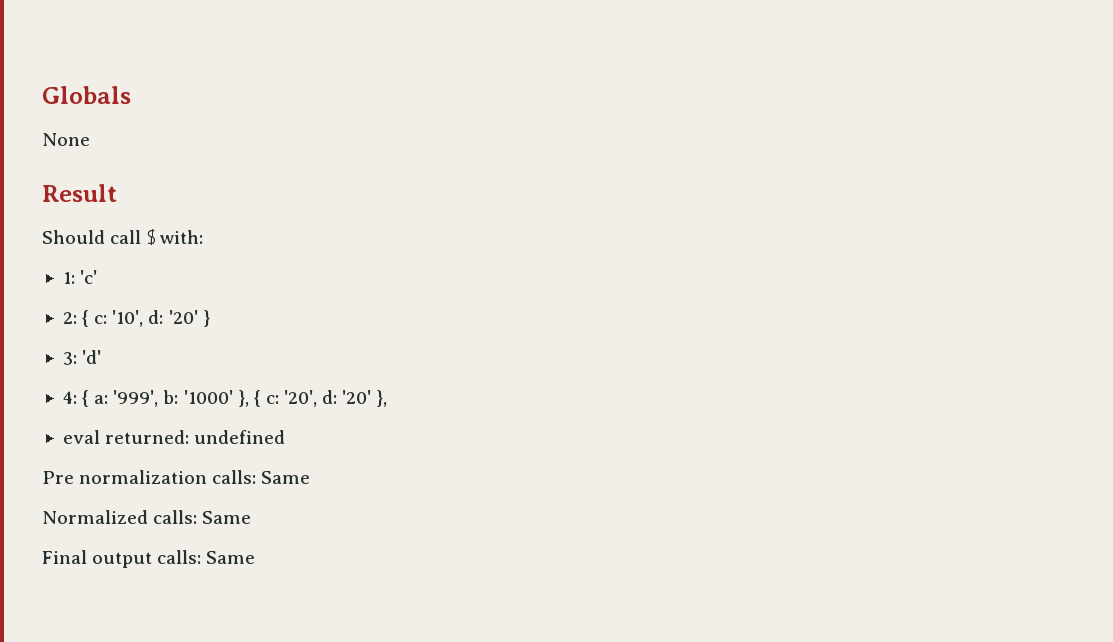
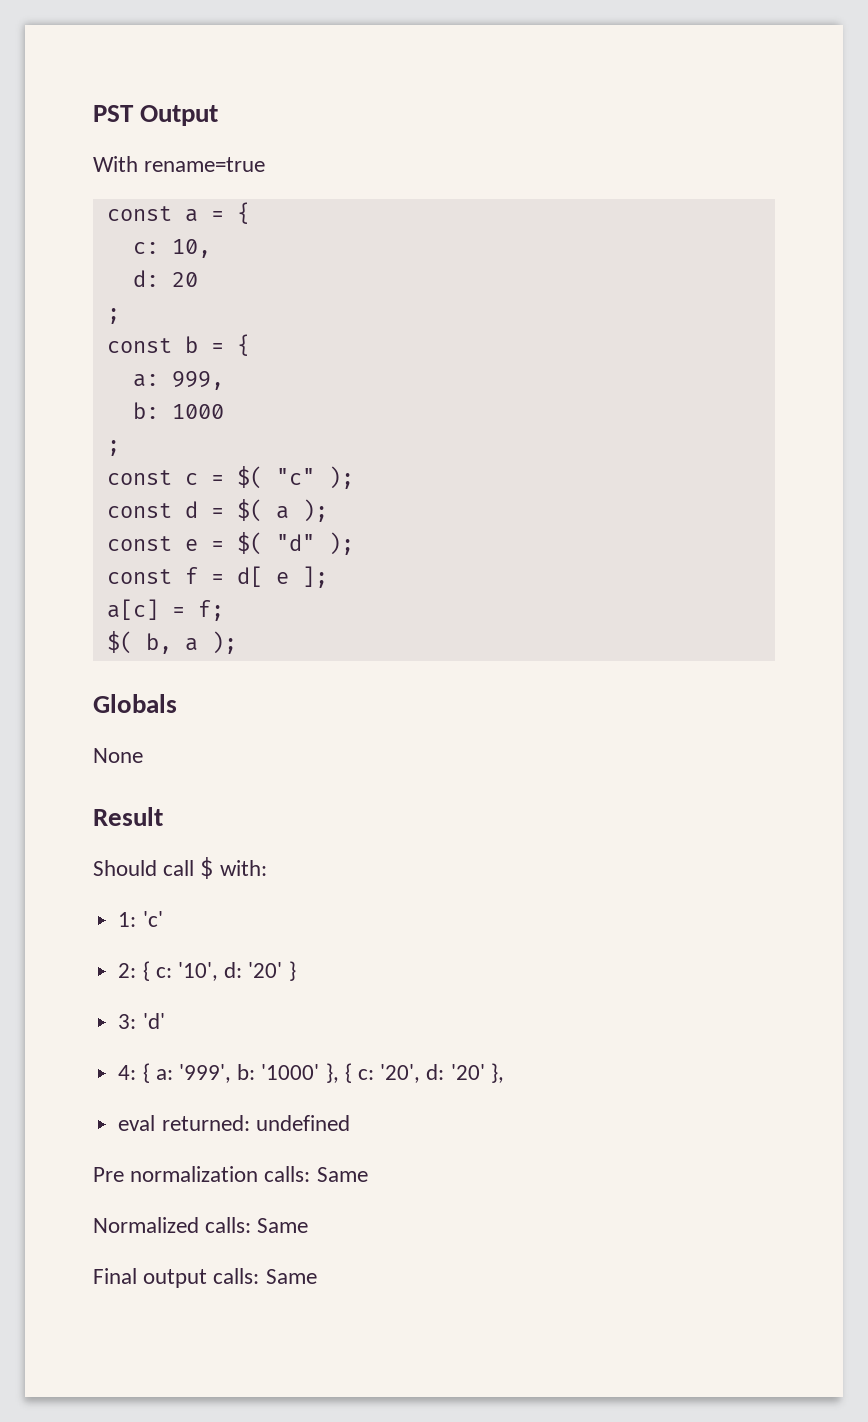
+ PST Output
+ With rename=true
+ const a = {
+ c: 10,
+ d: 20
+ ;
+ const b = {
+ a: 999,
+ b: 1000
+ ;
+ const c = $( "c" );
+ const d = $( a );
+ const e = $( "d" );
+ const f = d[ e ];
+ a[c] = f;
+ $( b, a );

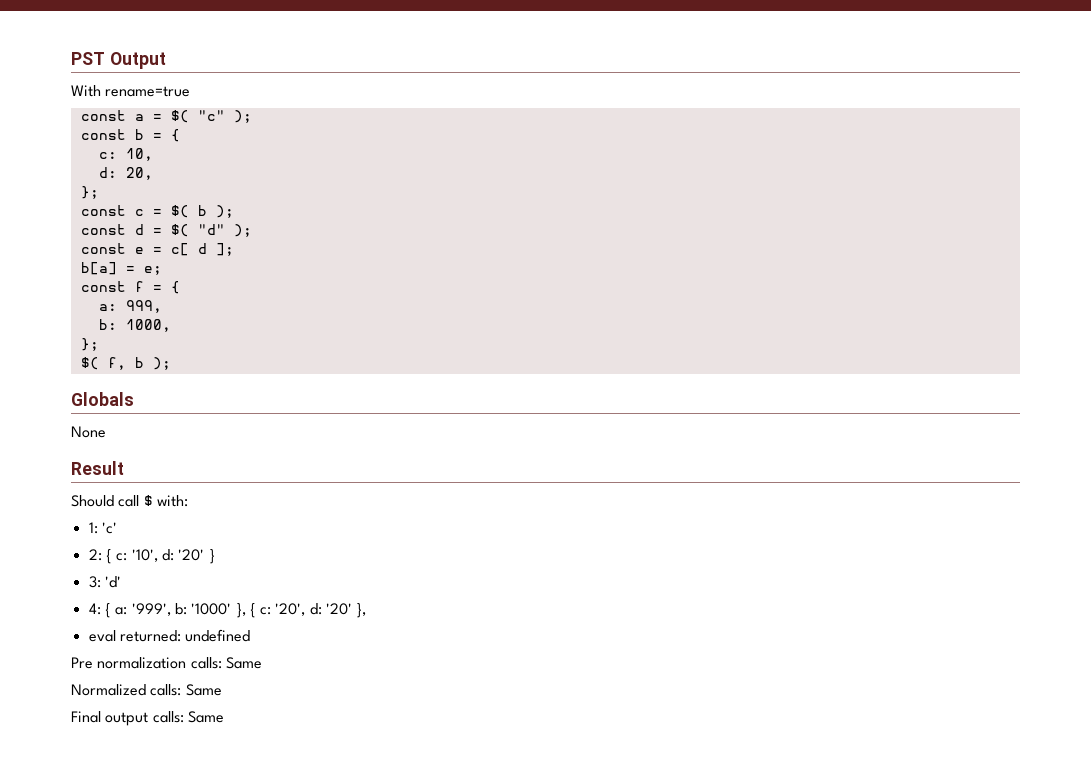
- const a = {
+ const a = $( "c" );
+ const b = {
- d: 20
- ;
- const b = {
+ d: 20,
+ };
+ const c = $( b );
+ const d = $( "d" );
+ const e = c[ d ];
+ b[a] = e;
+ const f = {
- b: 1000
- ;
- const c = $( "c" );
- const d = $( a );
- const e = $( "d" );
- const f = d[ e ];
- a[c] = f;
- $( b, a );
+ b: 1000,
+ };
+ $( f, b );

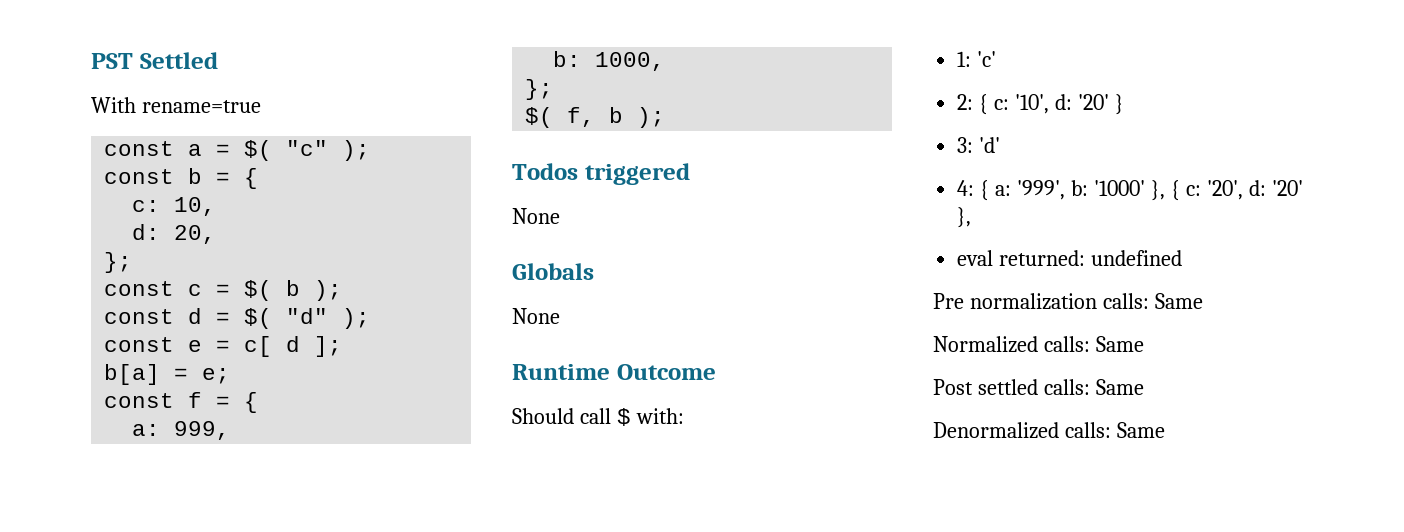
- PST Output
+ PST Settled
+ Todos triggered
+ None
- Result
+ Runtime Outcome
- Final output calls: Same
+ Post settled calls: Same
+ Denormalized calls: Same

